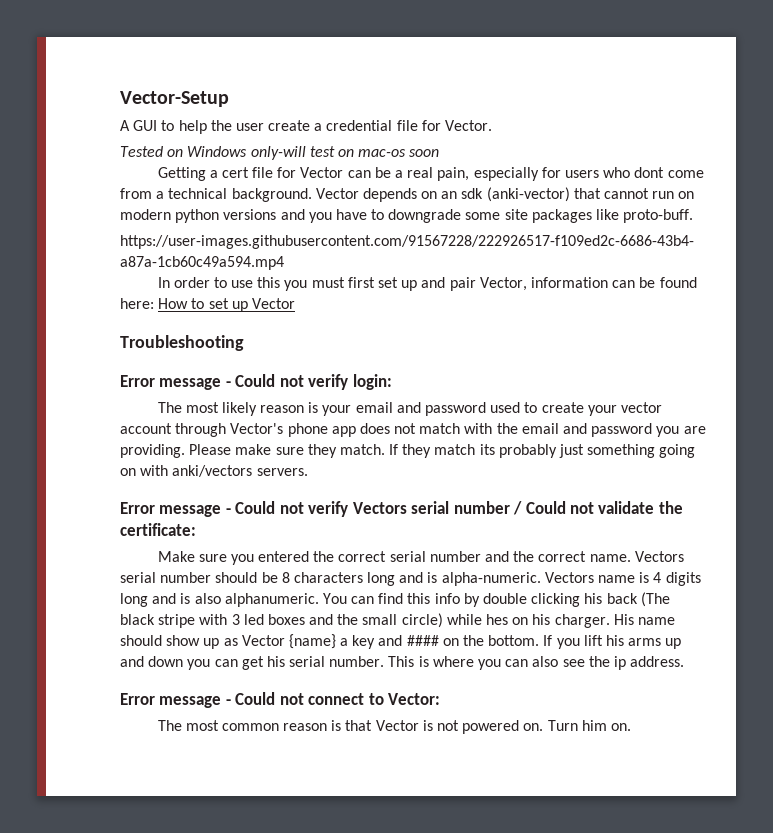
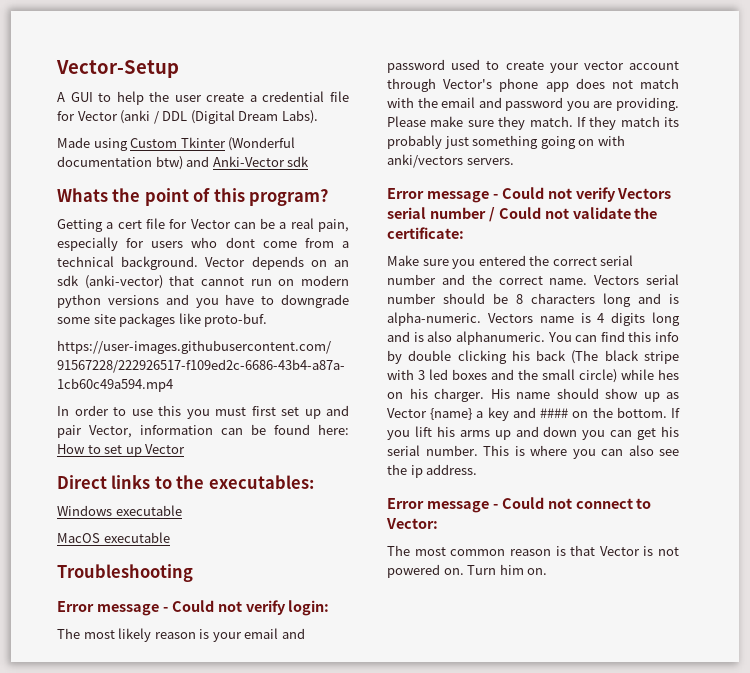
- A GUI to help the user create a credential file for Vector.
- Tested on Windows only-will test on mac-os soon
+ A GUI to help the user create a credential file for Vector (anki / DDL (Digital Dream Labs).
+ Made using Custom Tkinter (Wonderful documentation btw) and Anki-Vector sdk
+ Whats the point of this program?
- Vector depends on an sdk (anki-vector) that cannot run on modern python versions and you have to downgrade some site packages like proto-buff.
+ Vector depends on an sdk (anki-vector) that cannot run on modern python versions and you have to downgrade some site packages like proto-buf.
+ Direct links to the executables:
+ Windows executable
+ MacOS executable

